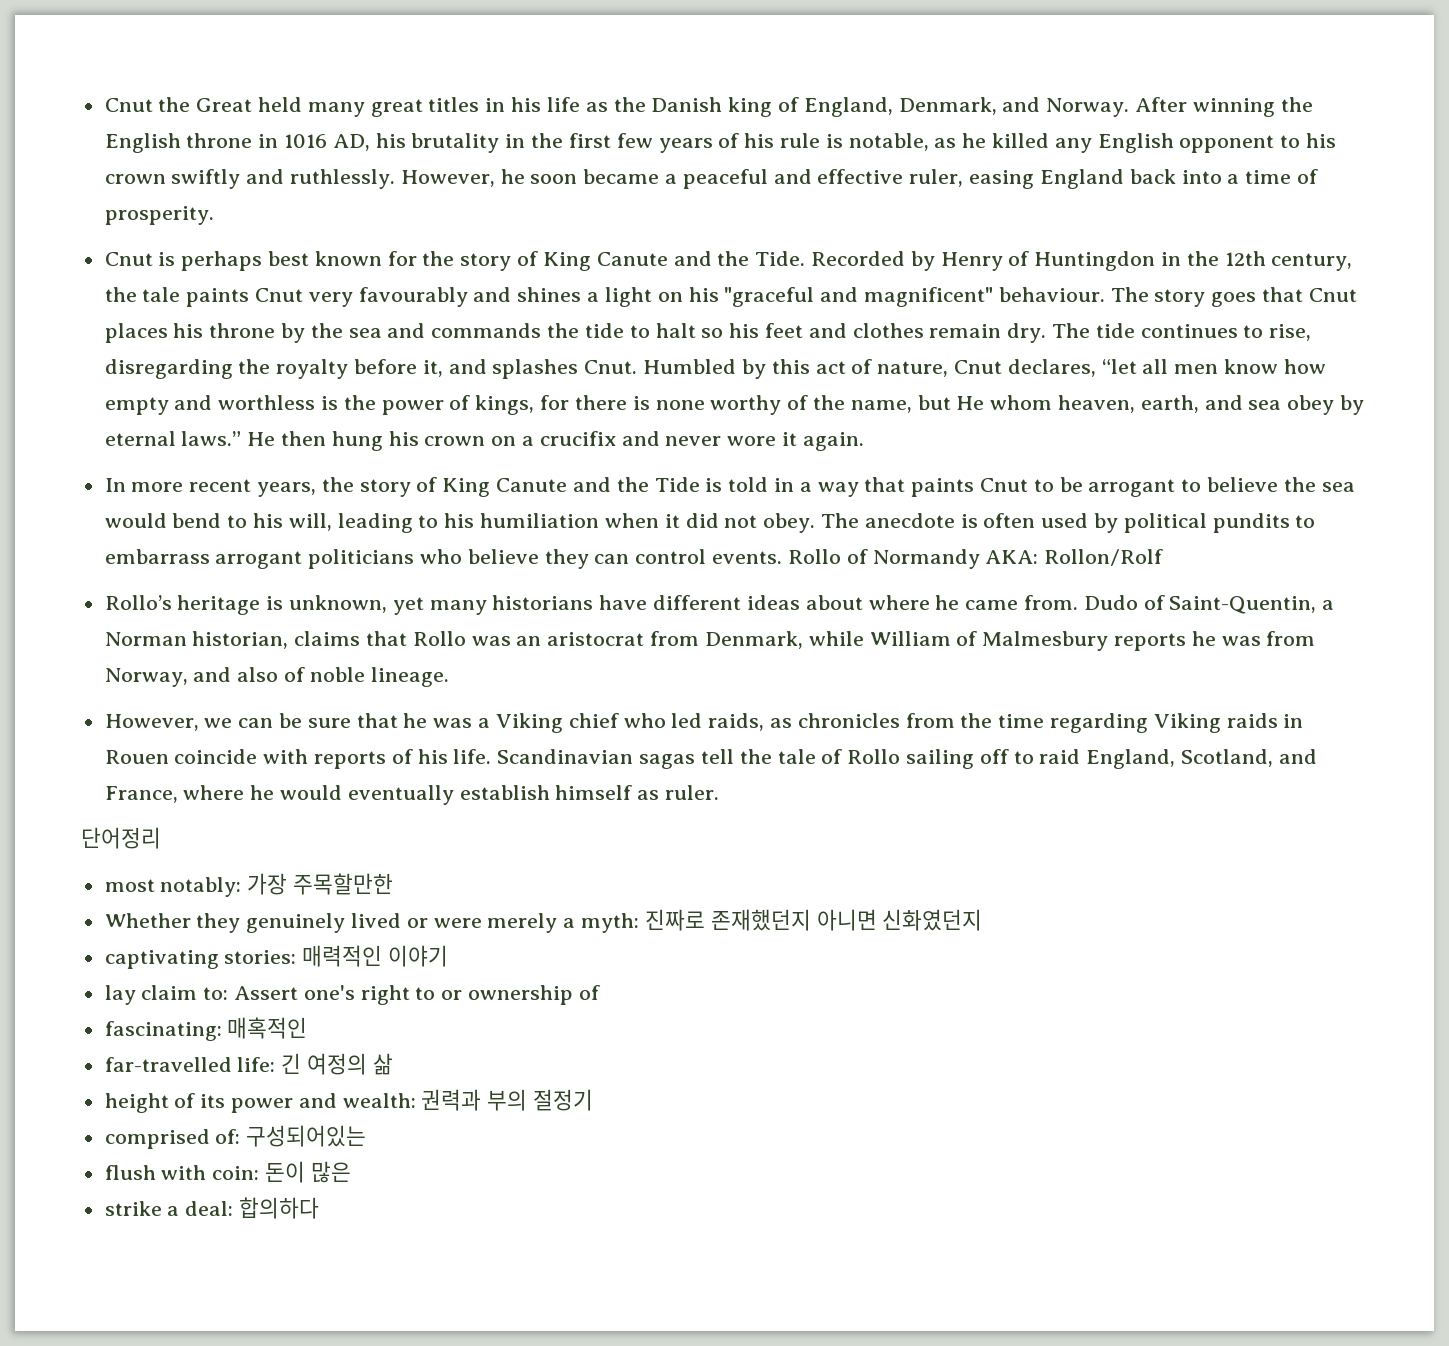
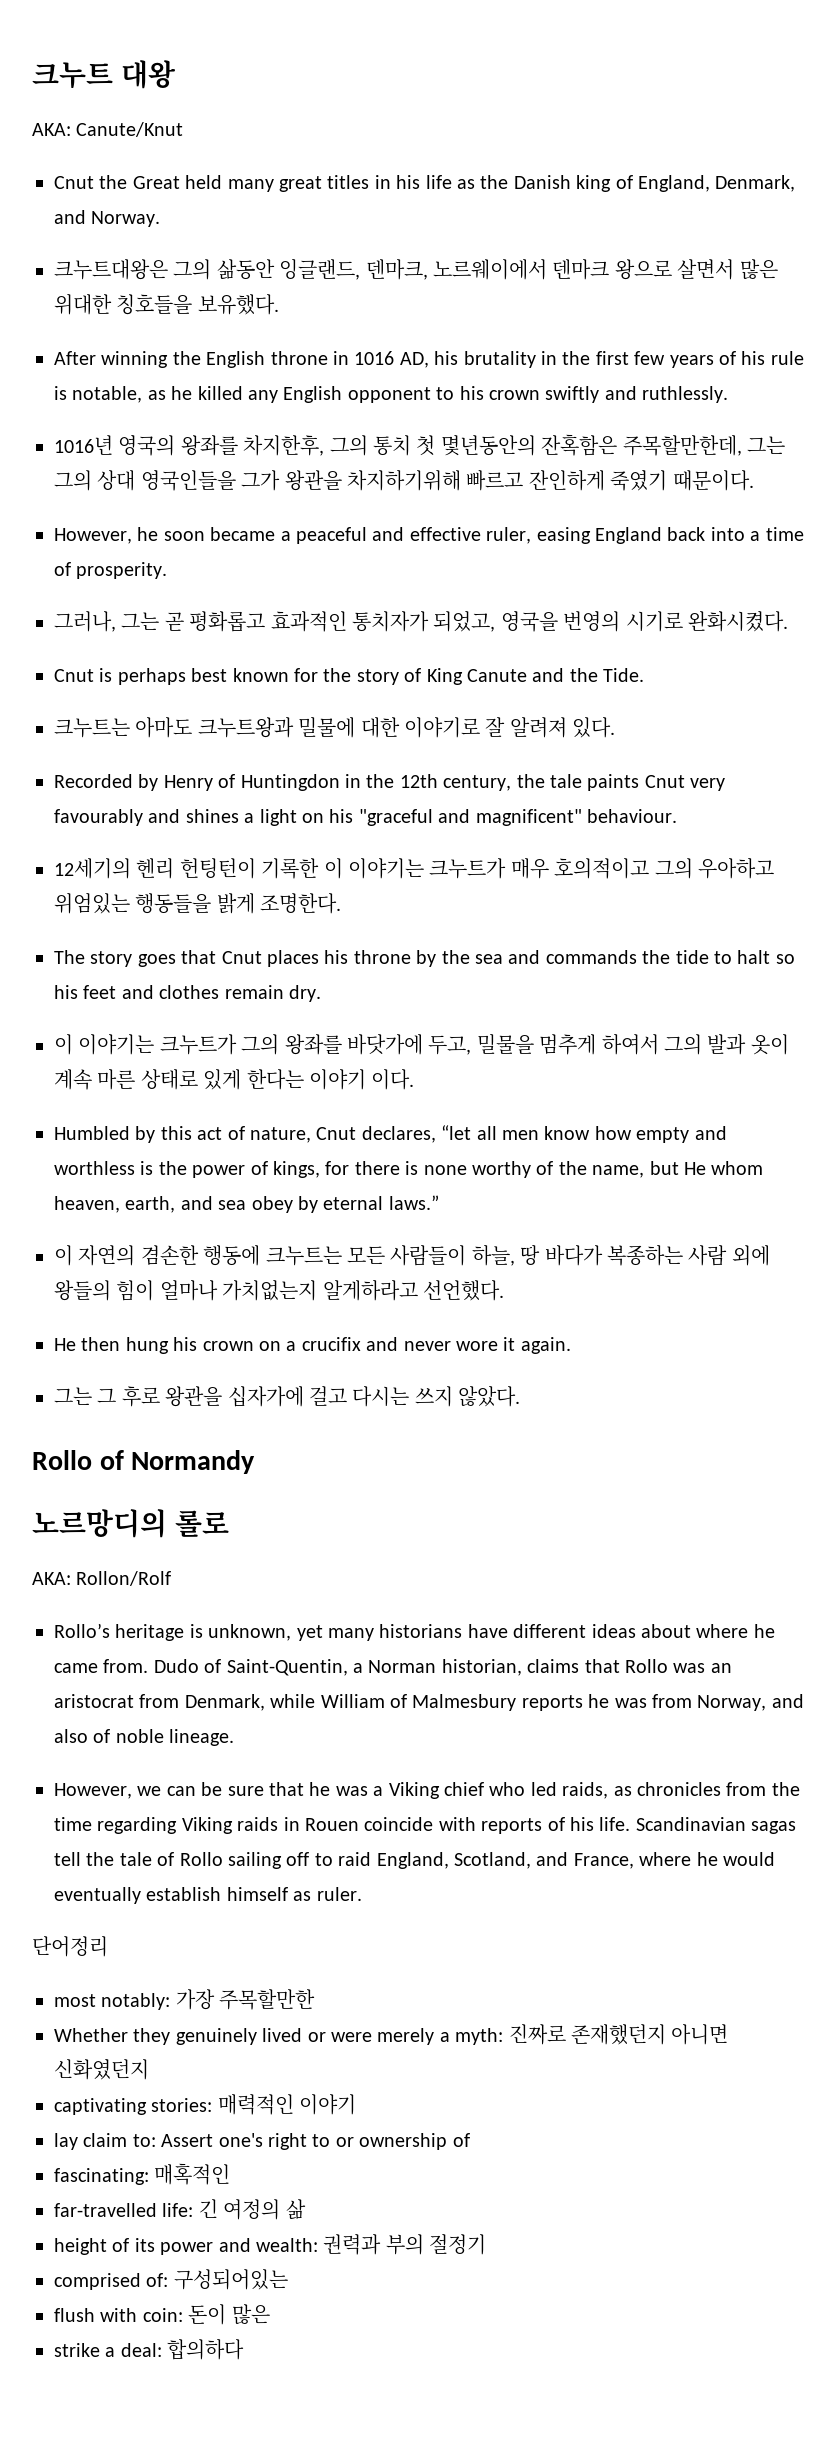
+ 크누트 대왕
+ AKA: Canute/Knut
- Cnut the Great held many great titles in his life as the Danish king of England, Denmark, and Norway. After winning the English throne in 1016 AD, his brutality in the first few years of his rule is notable, as he killed any English opponent to his crown swiftly and ruthlessly. However, he soon became a peaceful and effective ruler, easing England back into a time of prosperity.
+ Cnut the Great held many great titles in his life as the Danish king of England, Denmark, and Norway.
+ 크누트대왕은 그의 삶동안 잉글랜드, 덴마크, 노르웨이에서 덴마크 왕으로 살면서 많은 위대한 칭호들을 보유했다.
+ After winning the English throne in 1016 AD, his brutality in the first few years of his rule is notable, as he killed any English opponent to his crown swiftly and ruthlessly.
+ 1016년 영국의 왕좌를 차지한후, 그의 통치 첫 몇년동안의 잔혹함은 주목할만한데, 그는 그의 상대 영국인들을 그가 왕관을 차지하기위해 빠르고 잔인하게 죽였기 때문이다.
+ However, he soon became a peaceful and effective ruler, easing England back into a time of prosperity.
+ 그러나, 그는 곧 평화롭고 효과적인 통치자가 되었고, 영국을 번영의 시기로 완화시켰다.
- Cnut is perhaps best known for the story of King Canute and the Tide. Recorded by Henry of Huntingdon in the 12th century, the tale paints Cnut very favourably and shines a light on his "graceful and magnificent" behaviour. The story goes that Cnut places his throne by the sea and commands the tide to halt so his feet and clothes remain dry. The tide continues to rise, disregarding the royalty before it, and splashes Cnut. Humbled by this act of nature, Cnut declares, “let all men know how empty and worthless is the power of kings, for there is none worthy of the name, but He whom heaven, earth, and sea obey by eternal laws.” He then hung his crown on a crucifix and never wore it again.
+ Cnut is perhaps best known for the story of King Canute and the Tide.
+ 크누트는 아마도 크누트왕과 밀물에 대한 이야기로 잘 알려져 있다.
+ Recorded by Henry of Huntingdon in the 12th century, the tale paints Cnut very favourably and shines a light on his "graceful and magnificent" behaviour.
+ 12세기의 헨리 헌팅턴이 기록한 이 이야기는 크누트가 매우 호의적이고 그의 우아하고 위엄있는 행동들을 밝게 조명한다.
+ The story goes that Cnut places his throne by the sea and commands the tide to halt so his feet and clothes remain dry.
+ 이 이야기는 크누트가 그의 왕좌를 바닷가에 두고, 밀물을 멈추게 하여서 그의 발과 옷이 계속 마른 상태로 있게 한다는 이야기 이다.
+ Humbled by this act of nature, Cnut declares, “let all men know how empty and worthless is the power of kings, for there is none worthy of the name, but He whom heaven, earth, and sea obey by eternal laws.”
+ 이 자연의 겸손한 행동에 크누트는 모든 사람들이 하늘, 땅 바다가 복종하는 사람 외에 왕들의 힘이 얼마나 가치없는지 알게하라고 선언했다.
+ He then hung his crown on a crucifix and never wore it again.
- In more recent years, the story of King Canute and the Tide is told in a way that paints Cnut to be arrogant to believe the sea would bend to his will, leading to his humiliation when it did not obey. The anecdote is often used by political pundits to embarrass arrogant politicians who believe they can control events. Rollo of Normandy AKA: Rollon/Rolf
+ 그는 그 후로 왕관을 십자가에 걸고 다시는 쓰지 않았다.
+ Rollo of Normandy
+ 노르망디의 롤로
+ AKA: Rollon/Rolf

